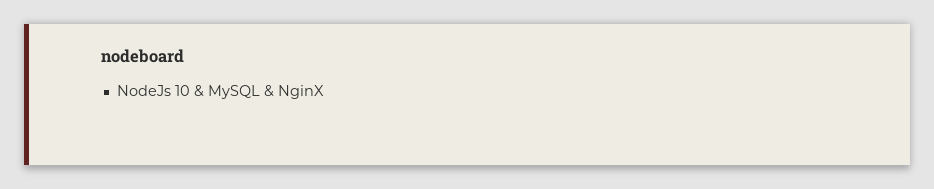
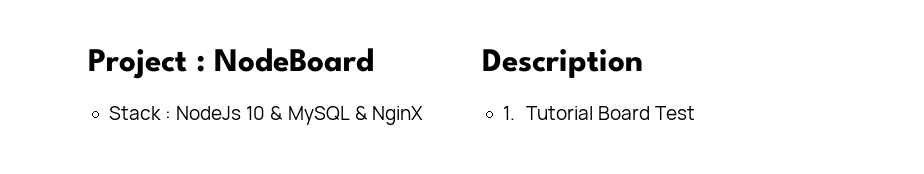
- nodeboard
- NodeJs 10 & MySQL & NginX
+ Project : NodeBoard
+ Stack : NodeJs 10 & MySQL & NginX
+ Description
+ 1. Tutorial Board Test

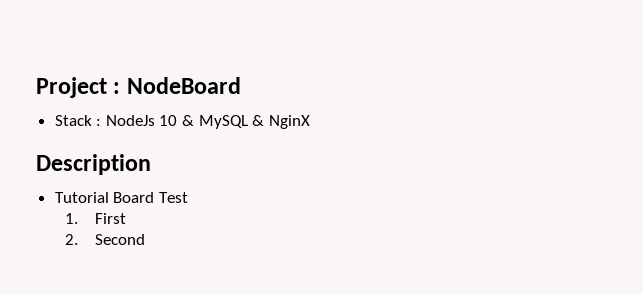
- 1. Tutorial Board Test
+ Tutorial Board Test
+ 1. First
+ 2. Second

